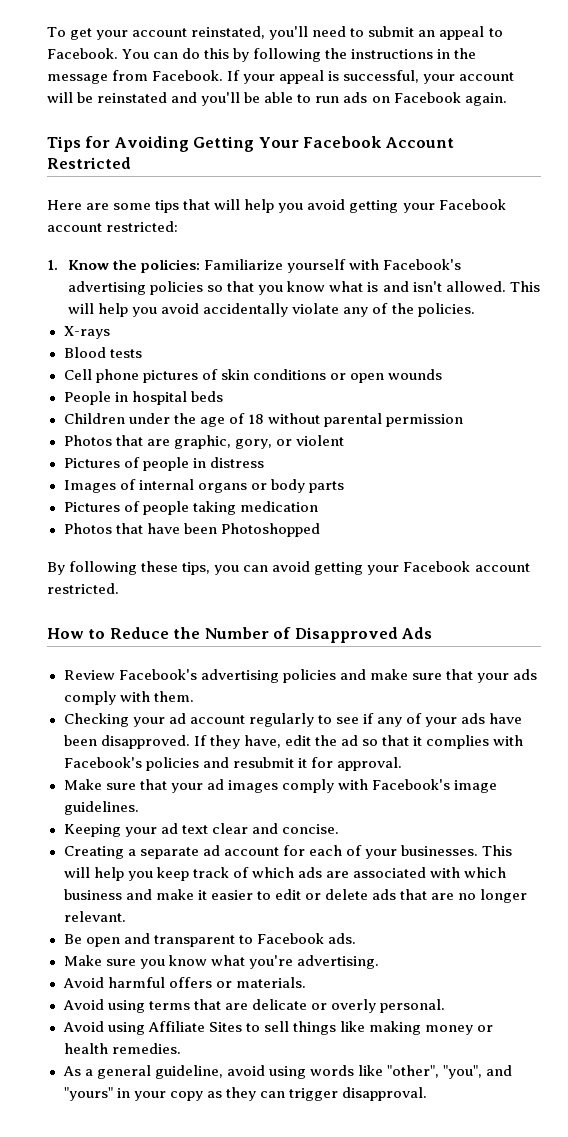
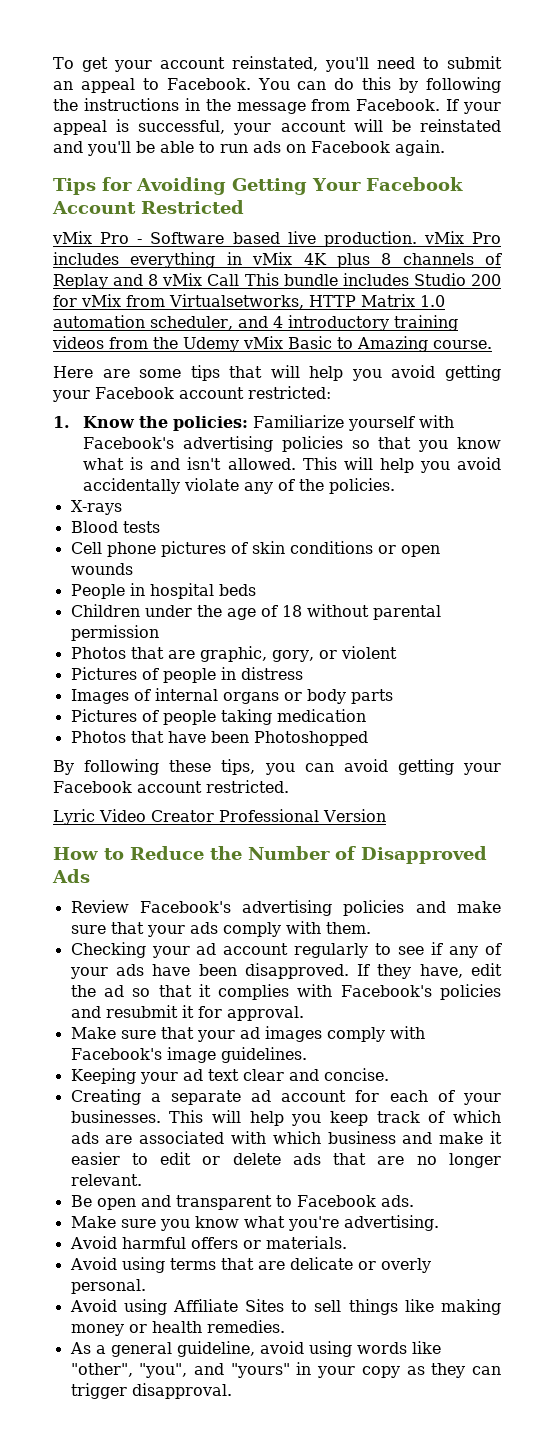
+ vMix Pro - Software based live production. vMix Pro includes everything in vMix 4K plus 8 channels of Replay and 8 vMix Call This bundle includes Studio 200 for vMix from Virtualsetworks, HTTP Matrix 1.0 automation scheduler, and 4 introductory training videos from the Udemy vMix Basic to Amazing course.
+ Lyric Video Creator Professional Version

